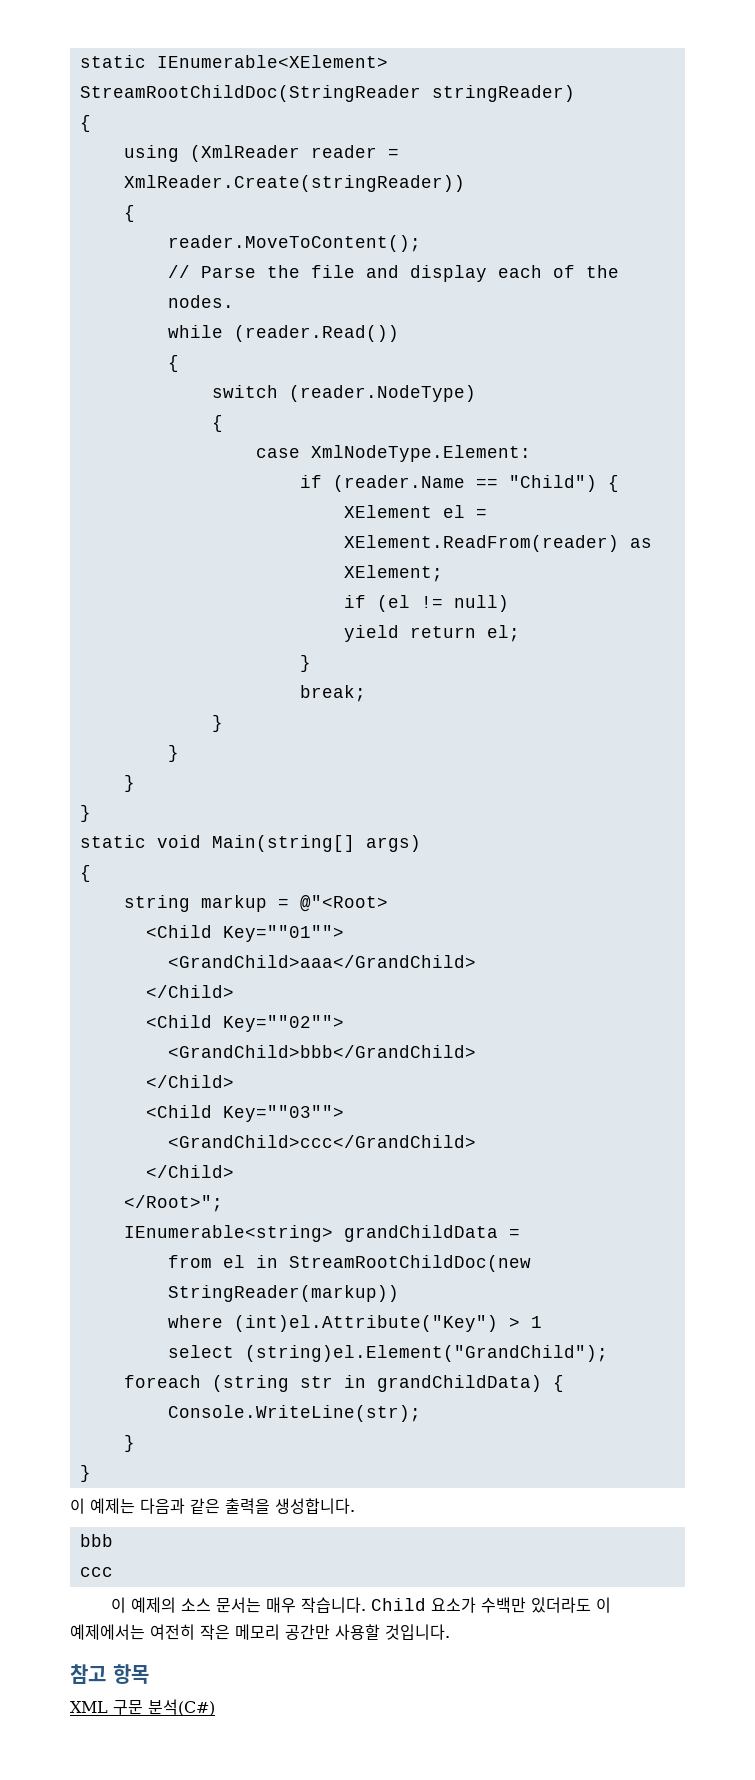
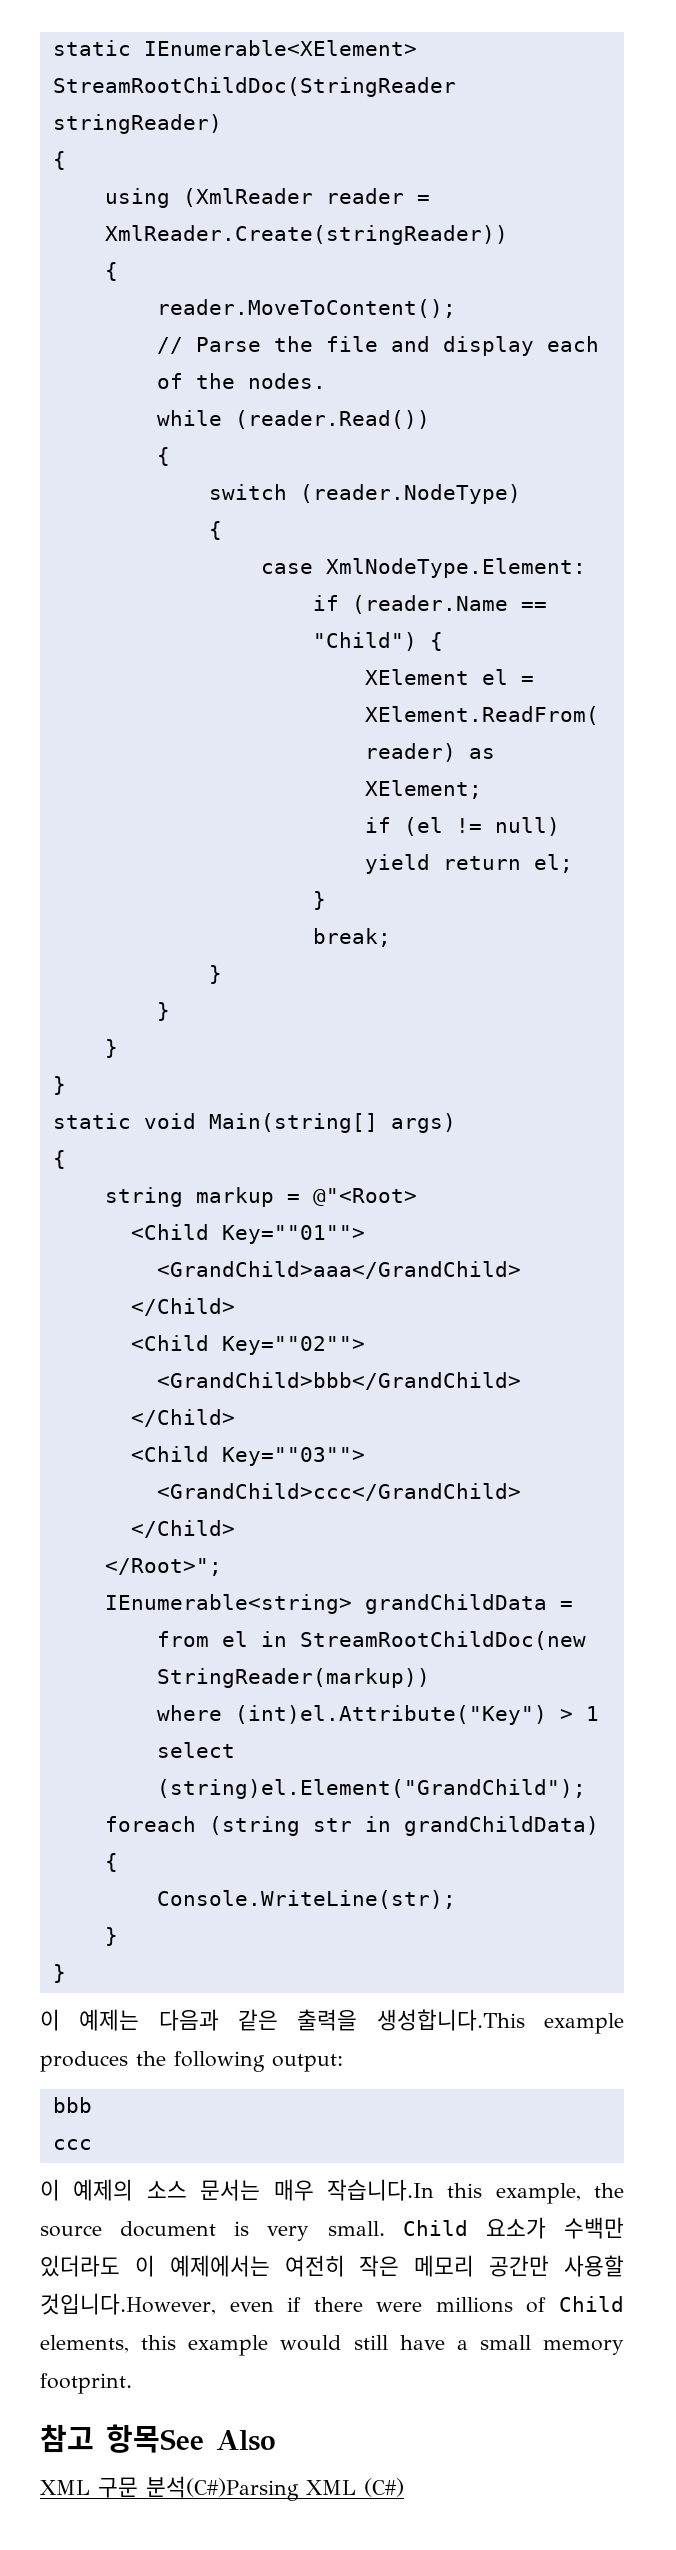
- 이 예제는 다음과 같은 출력을 생성합니다.
+ 이 예제는 다음과 같은 출력을 생성합니다.This example produces the following output:
- 이 예제의 소스 문서는 매우 작습니다.
+ 이 예제의 소스 문서는 매우 작습니다.In this example, the source document is very small.
- Child 요소가 수백만 있더라도 이 예제에서는 여전히 작은 메모리 공간만 사용할 것입니다.
+ Child 요소가 수백만 있더라도 이 예제에서는 여전히 작은 메모리 공간만 사용할 것입니다.However, even if there were millions of Child elements, this example would still have a small memory footprint.
- 참고 항목
+ 참고 항목See Also
- XML 구문 분석(C#)
+ XML 구문 분석(C#)Parsing XML (C#)

